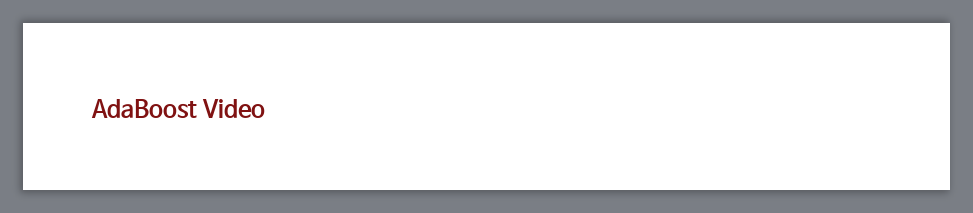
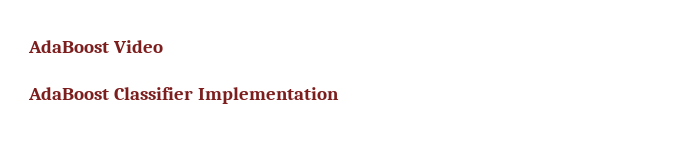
+ AdaBoost Classifier Implementation

